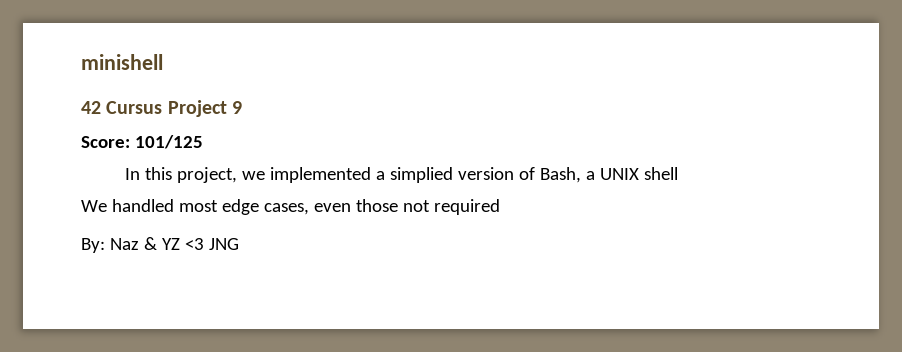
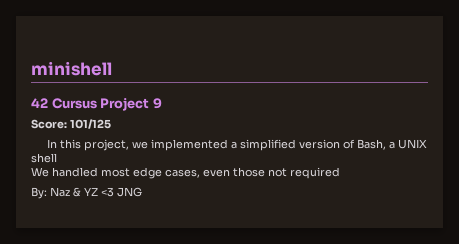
- In this project, we implemented a simplied version of Bash, a UNIX shell
+ In this project, we implemented a simplified version of Bash, a UNIX shell

